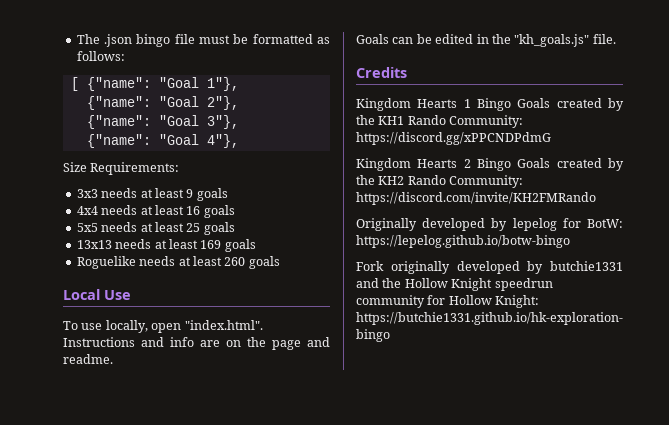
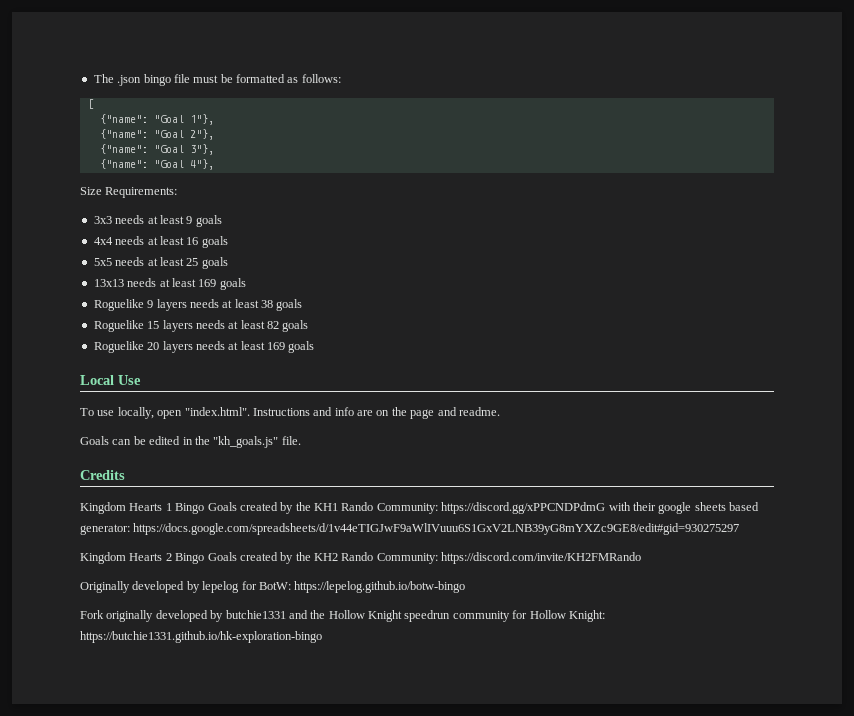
- [ {"name": "Goal 1"},
+ [
+ {"name": "Goal 1"},
- Roguelike needs at least 260 goals
+ Roguelike 9 layers needs at least 38 goals
+ Roguelike 15 layers needs at least 82 goals
+ Roguelike 20 layers needs at least 169 goals
- Kingdom Hearts 1 Bingo Goals created by the KH1 Rando Community: https://discord.gg/xPPCNDPdmG
+ Kingdom Hearts 1 Bingo Goals created by the KH1 Rando Community: https://discord.gg/xPPCNDPdmG with their google sheets based generator: https://docs.google.com/spreadsheets/d/1v44eTIGJwF9aWlIVuuu6S1GxV2LNB39yG8mYXZc9GE8/edit#gid=930275297

